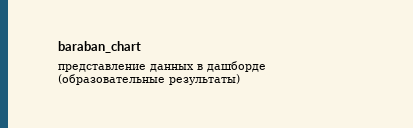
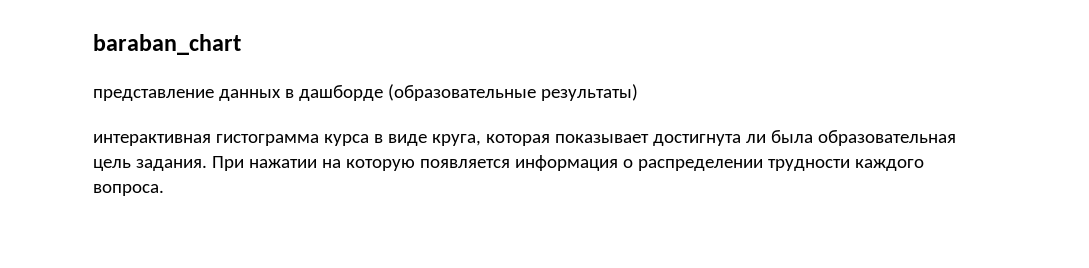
+ интерактивная гистограмма курса в виде круга, которая показывает достигнута ли была образовательная цель задания. При нажатии на которую появляется информация о распределении трудности каждого вопроса.

